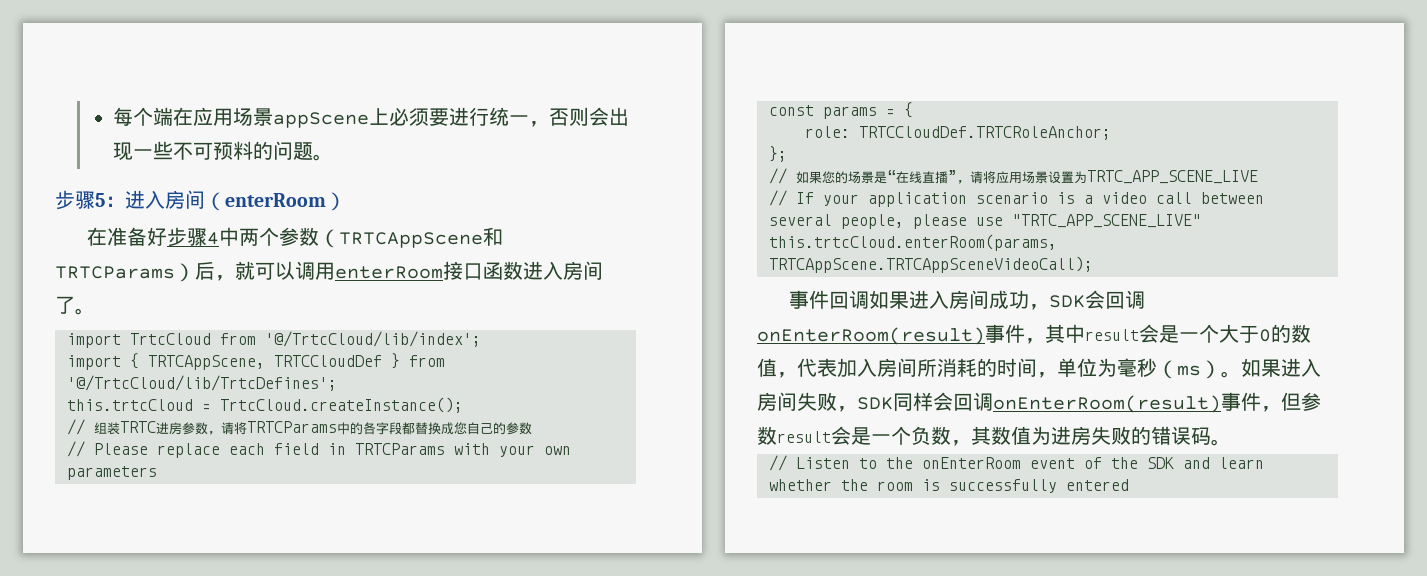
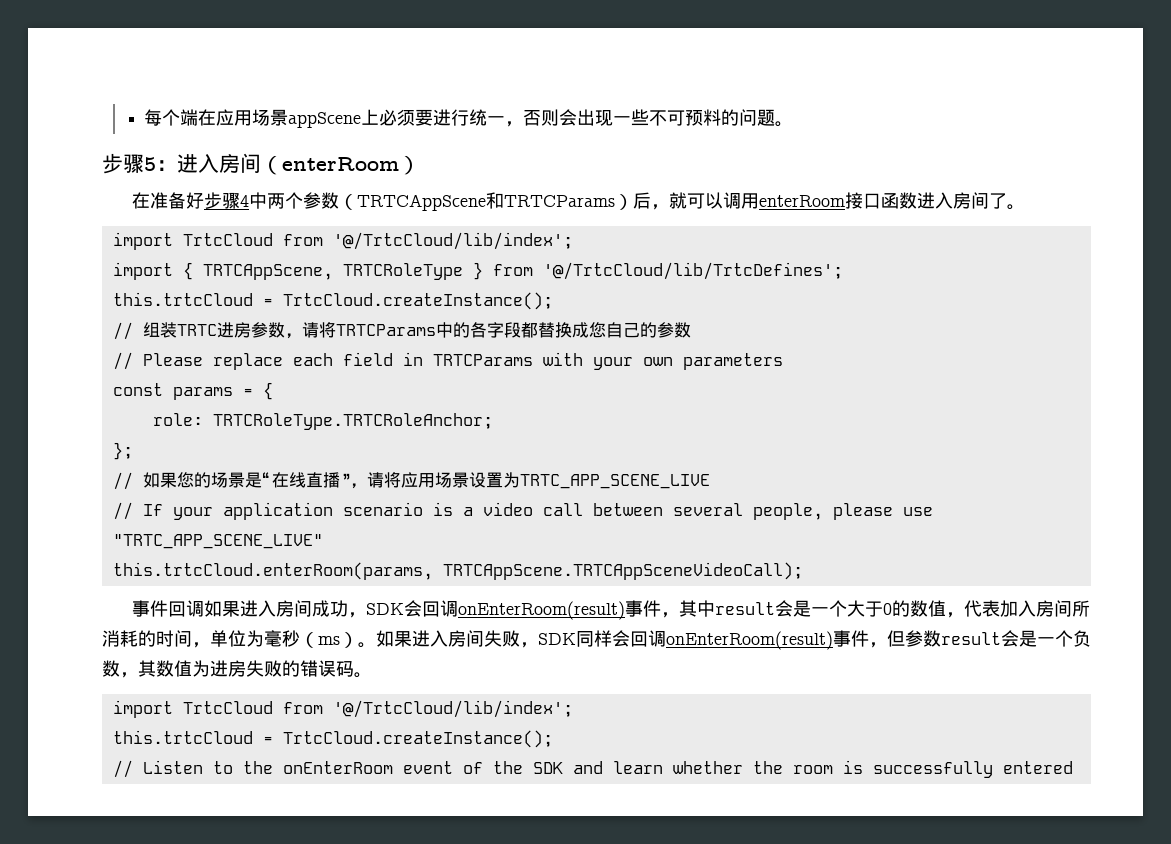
- import { TRTCAppScene, TRTCCloudDef } from '@/TrtcCloud/lib/TrtcDefines';
+ import { TRTCAppScene, TRTCRoleType } from '@/TrtcCloud/lib/TrtcDefines';
- role: TRTCCloudDef.TRTCRoleAnchor;
+ role: TRTCRoleType.TRTCRoleAnchor;
  如果进入房间失败，SDK同样会回调onEnterRoom(result)事件，但参数result会是一个负数，其数值为进房失败的错误码。
+ import TrtcCloud from '@/TrtcCloud/lib/index';
+ this.trtcCloud = TrtcCloud.createInstance();

